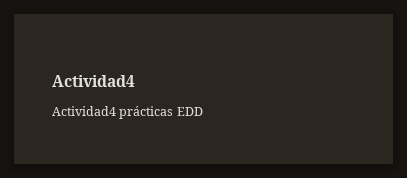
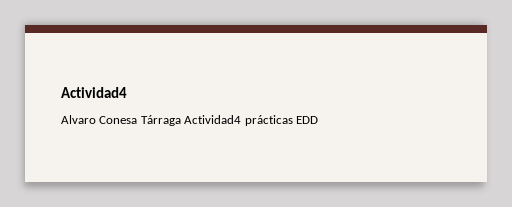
- Actividad4 prácticas EDD
+ Alvaro Conesa Tárraga Actividad4 prácticas EDD

